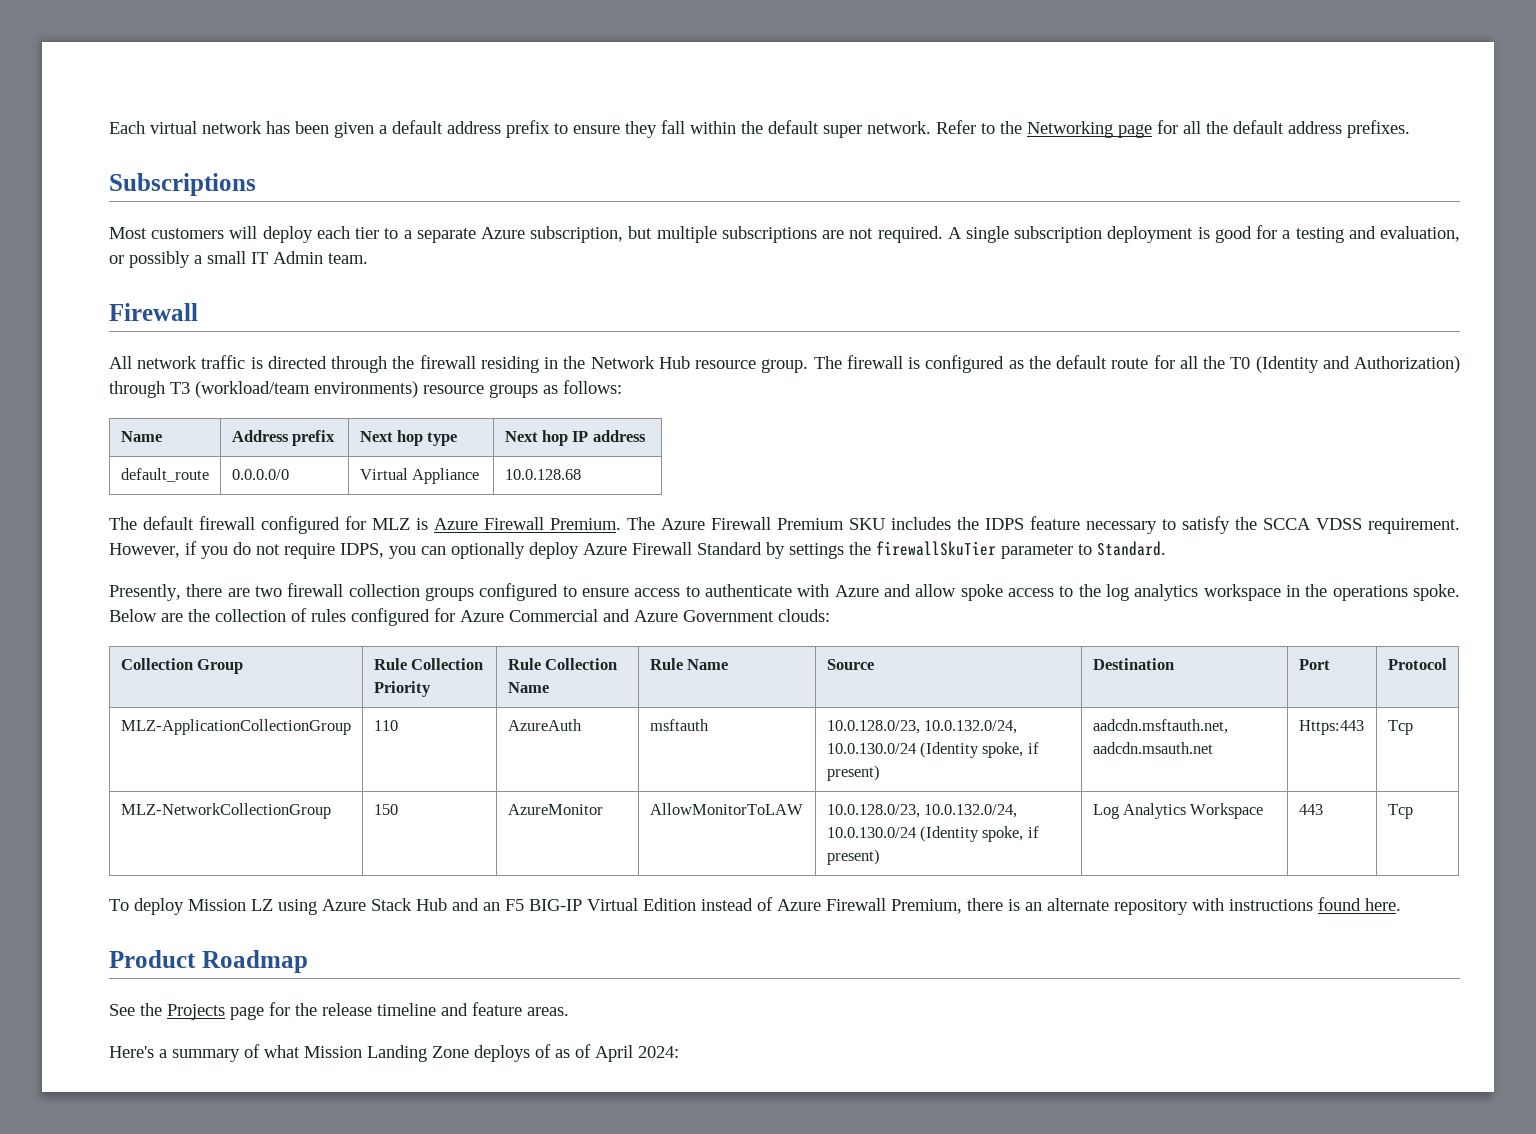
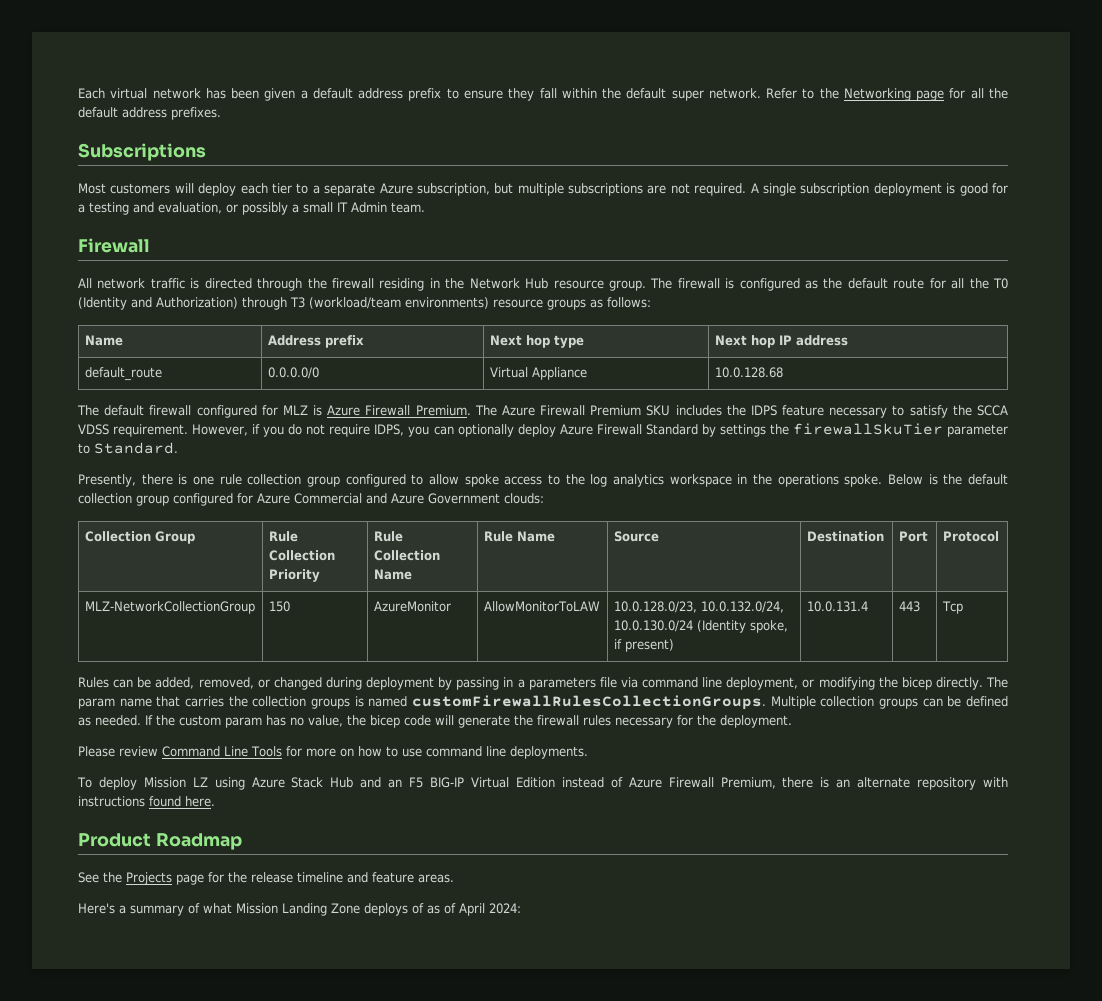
- Presently, there are two firewall collection groups configured to ensure access to authenticate with Azure and allow spoke access to the log analytics workspace in the operations spoke.
+ Presently, there is one rule collection group configured to allow spoke access to the log analytics workspace in the operations spoke.
- Below are the collection of rules configured for Azure Commercial and Azure Government clouds:
+ Below is the default collection group configured for Azure Commercial and Azure Government clouds:
- MLZ-ApplicationCollectionGroup | 110 | AzureAuth | msftauth | 10.0.128.0/23, 10.0.132.0/24, 10.0.130.0/24 (Identity spoke, if present) | aadcdn.msftauth.net, aadcdn.msauth.net | Https:443 | Tcp
- MLZ-NetworkCollectionGroup | 150 | AzureMonitor | AllowMonitorToLAW | 10.0.128.0/23, 10.0.132.0/24, 10.0.130.0/24 (Identity spoke, if present) | Log Analytics Workspace | 443 | Tcp
+ MLZ-NetworkCollectionGroup | 150 | AzureMonitor | AllowMonitorToLAW | 10.0.128.0/23, 10.0.132.0/24, 10.0.130.0/24 (Identity spoke, if present) | 10.0.131.4 | 443 | Tcp
+ Rules can be added, removed, or changed during deployment by passing in a parameters file via command line deployment, or modifying the bicep directly. The param name that carries the collection groups is named customFirewallRulesCollectionGroups. Multiple collection groups can be defined as needed. If the custom param has no value, the bicep code will generate the firewall rules necessary for the deployment.
+ Please review Command Line Tools for more on how to use command line deployments.

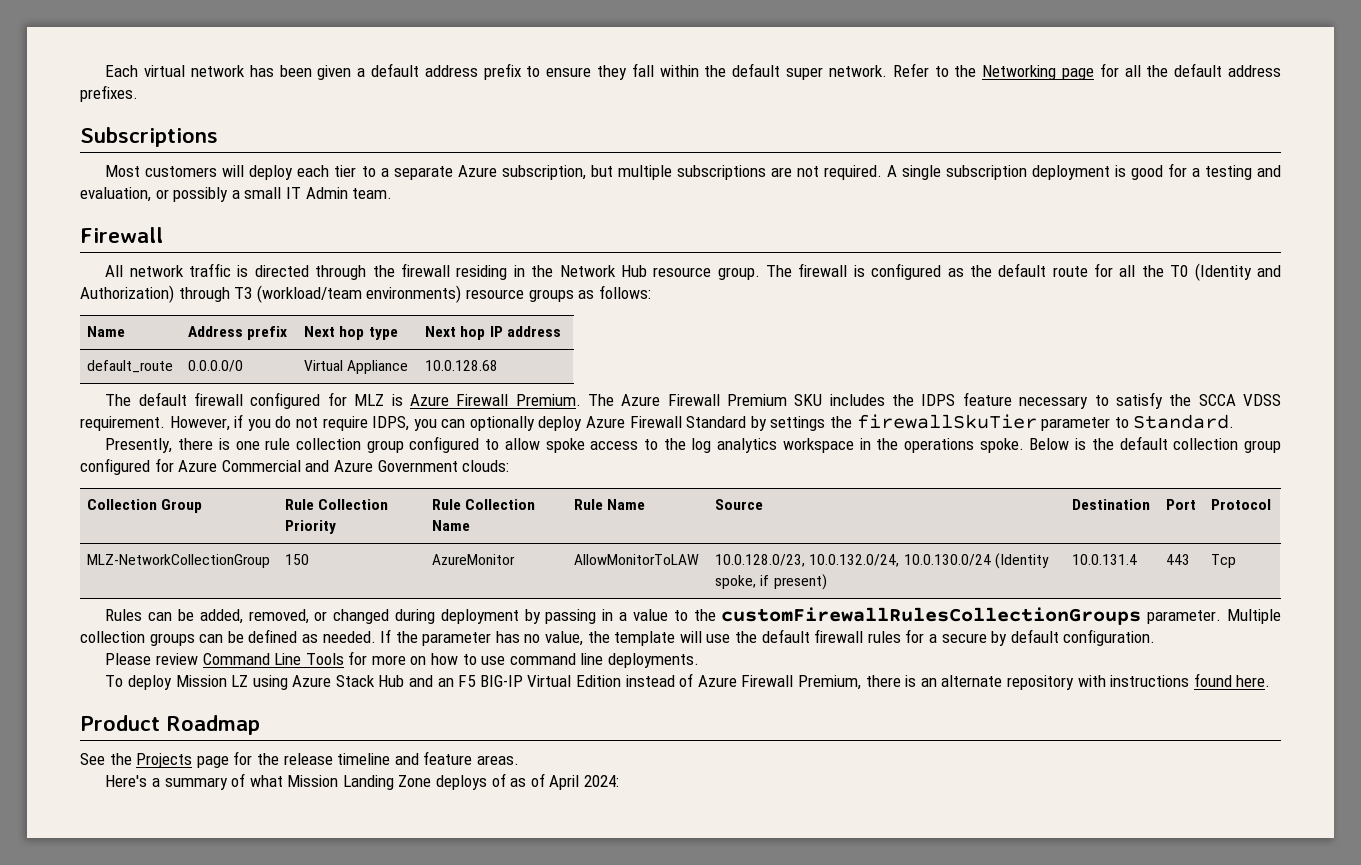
- Rules can be added, removed, or changed during deployment by passing in a parameters file via command line deployment, or modifying the bicep directly. The param name that carries the collection groups is named customFirewallRulesCollectionGroups.
+ Rules can be added, removed, or changed during deployment by passing in a value to the customFirewallRulesCollectionGroups parameter.
- If the custom param has no value, the bicep code will generate the firewall rules necessary for the deployment.
+ If the parameter has no value, the template will use the default firewall rules for a secure by default configuration.

